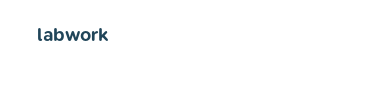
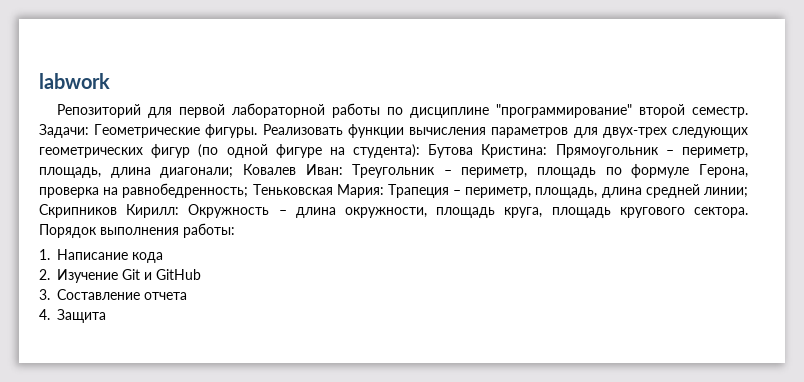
+ Репозиторий для первой лабораторной работы по дисциплине "программирование" второй семестр. Задачи: Геометрические фигуры. Реализовать функции вычисления параметров для двух-трех следующих геометрических фигур (по одной фигуре на студента): Бутова Кристина: Прямоугольник – периметр, площадь, длина диагонали; Ковалев Иван: Треугольник – периметр, площадь по формуле Герона, проверка на равнобедренность; Теньковская Мария: Трапеция – периметр, площадь, длина средней линии; Скрипников Кирилл: Окружность – длина окружности, площадь круга, площадь кругового сектора. Порядок выполнения работы:
+ 1. Написание кода
+ 2. Изучение Git и GitHub
+ 3. Составление отчета
+ 4. Защита

